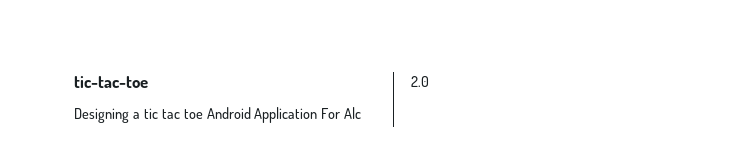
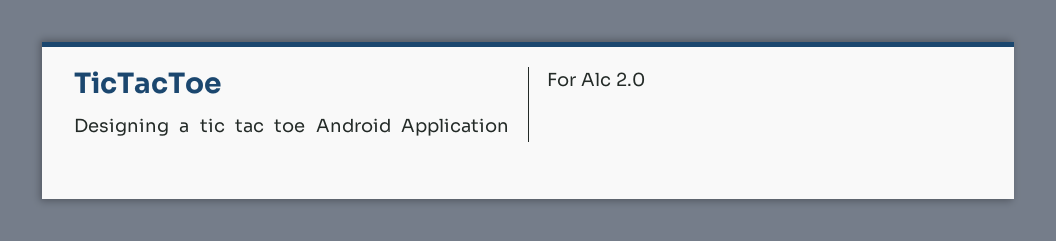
- tic-tac-toe
+ TicTacToe

